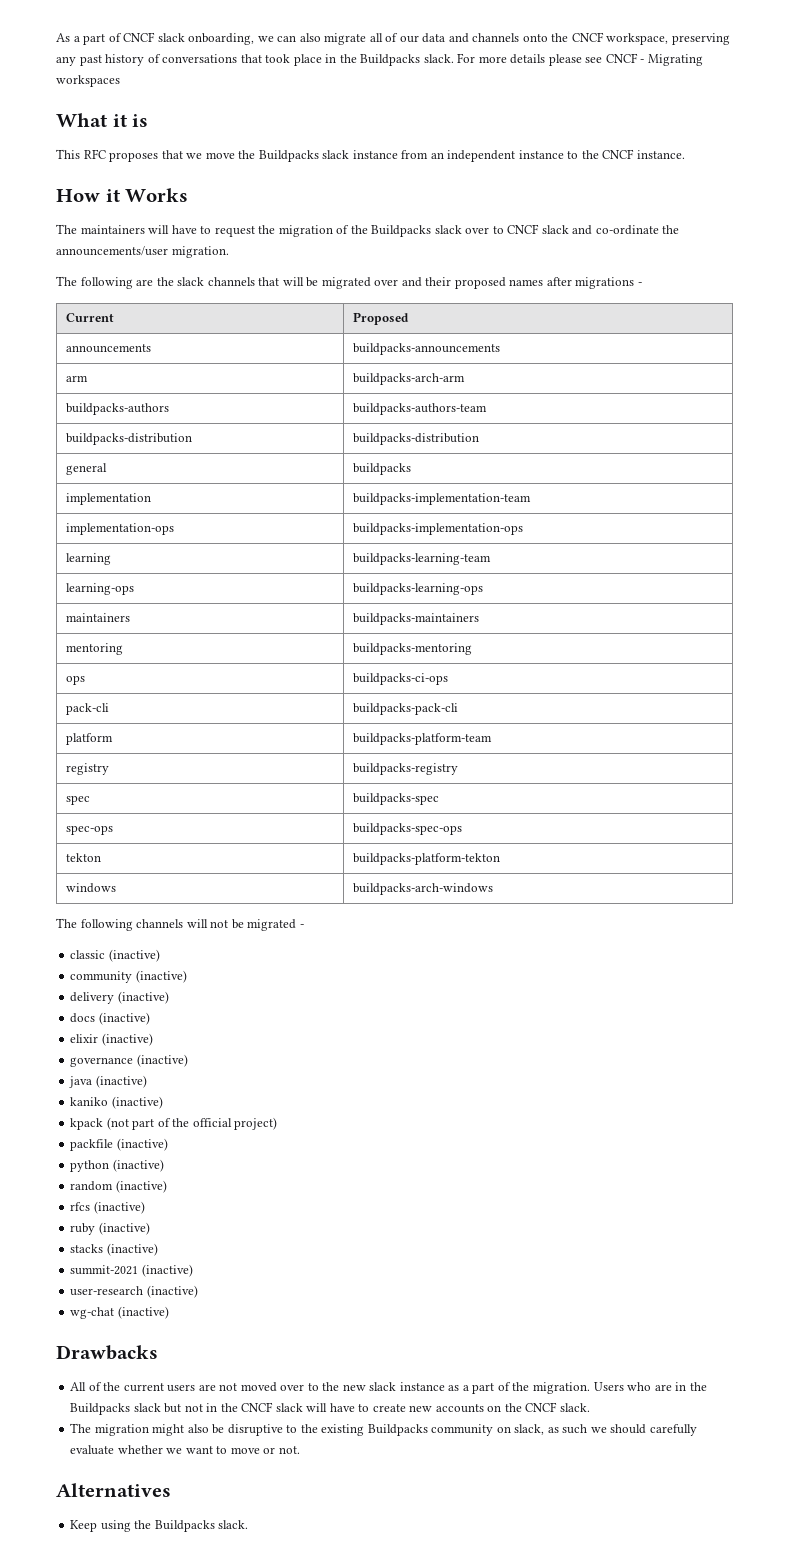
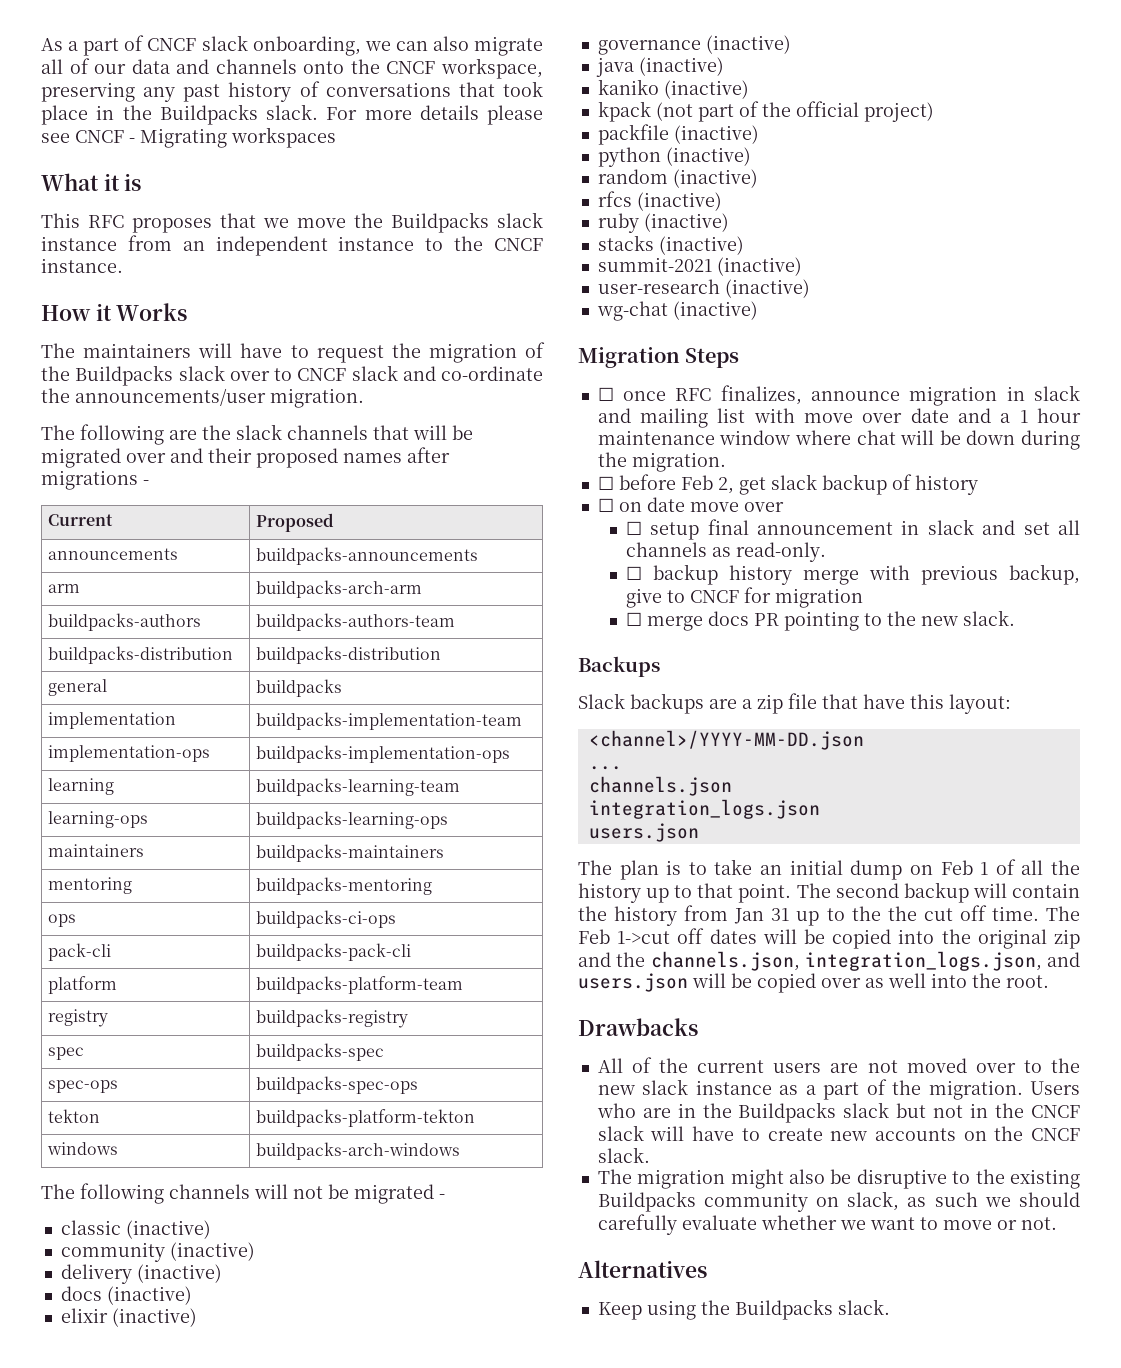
+ Migration Steps
+ ☐ once RFC finalizes, announce migration in slack and mailing list with move over date and a 1 hour maintenance window where chat will be down during the migration.
+ ☐ before Feb 2, get slack backup of history
+ ☐ on date move over
+ ☐ setup final announcement in slack and set all channels as read-only.
+ ☐ backup history merge with previous backup, give to CNCF for migration
+ ☐ merge docs PR pointing to the new slack.
+ Backups
+ Slack backups are a zip file that have this layout:
+ <channel>/YYYY-MM-DD.json
+ ...
+ channels.json
+ integration_logs.json
+ users.json
+ The plan is to take an initial dump on Feb 1 of all the history up to that point. The second backup will contain the history from Jan 31 up to the the cut off time. The Feb 1->cut off dates will be copied into the original zip and the channels.json, integration_logs.json, and users.json will be copied over as well into the root.

